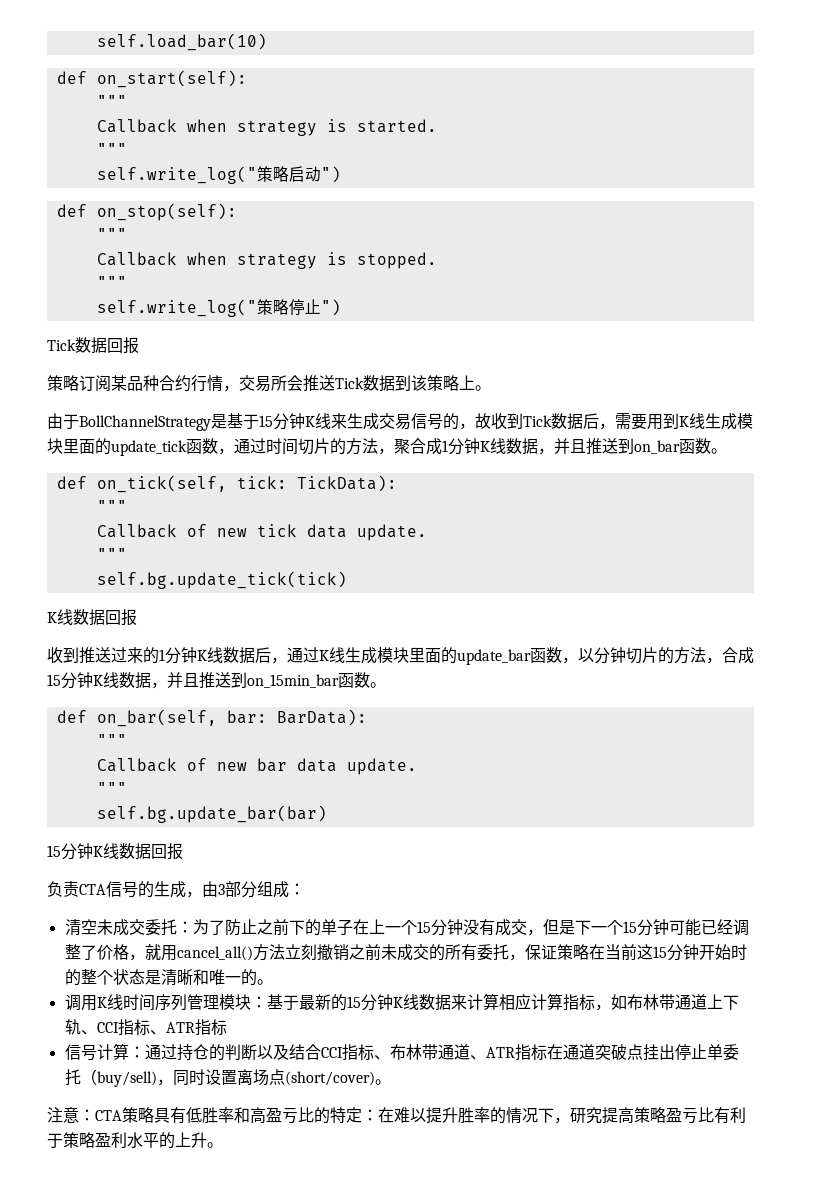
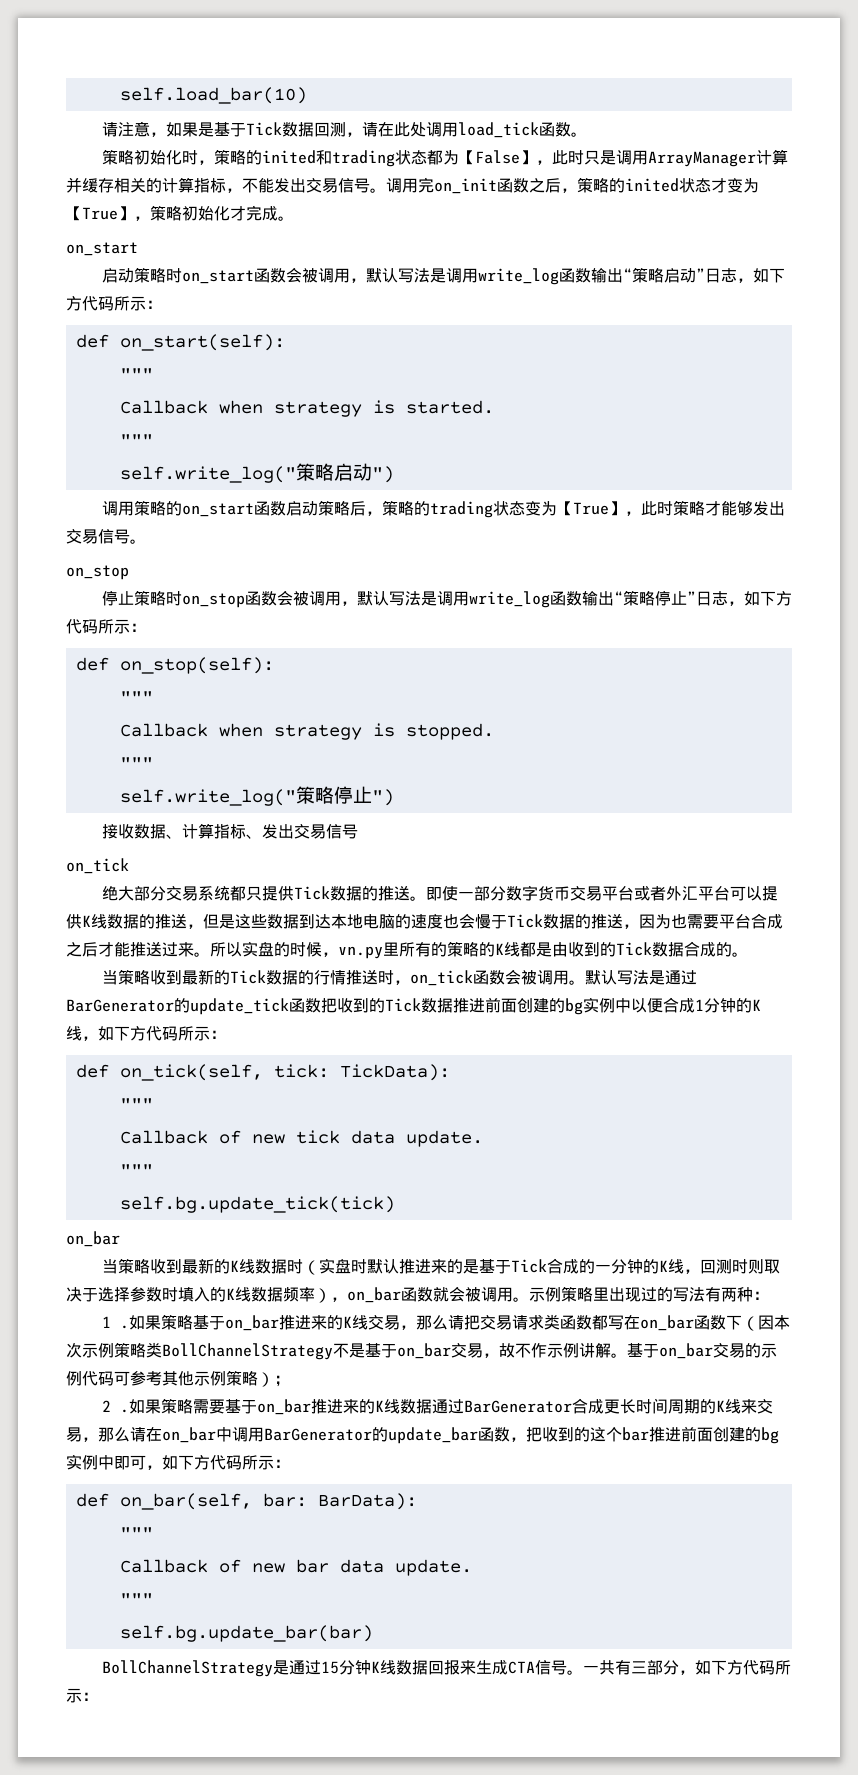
+ 请注意，如果是基于Tick数据回测，请在此处调用load_tick函数。
+ 策略初始化时，策略的inited和trading状态都为【False】，此时只是调用ArrayManager计算并缓存相关的计算指标，不能发出交易信号。调用完on_init函数之后，策略的inited状态才变为【True】，策略初始化才完成。
+ on_start
+ 启动策略时on_start函数会被调用，默认写法是调用write_log函数输出“策略启动”日志，如下方代码所示：
+ 调用策略的on_start函数启动策略后，策略的trading状态变为【True】，此时策略才能够发出交易信号。
+ on_stop
+ 停止策略时on_stop函数会被调用，默认写法是调用write_log函数输出“策略停止”日志，如下方代码所示：
- Tick数据回报
- 策略订阅某品种合约行情，交易所会推送Tick数据到该策略上。
- 由于BollChannelStrategy是基于15分钟K线来生成交易信号的，故收到Tick数据后，需要用到K线生成模块里面的update_tick函数，通过时间切片的方法，聚合成1分钟K线数据，并且推送到on_bar函数。
+ 接收数据、计算指标、发出交易信号
+ on_tick
+ 绝大部分交易系统都只提供Tick数据的推送。即使一部分数字货币交易平台或者外汇平台可以提供K线数据的推送，但是这些数据到达本地电脑的速度也会慢于Tick数据的推送，因为也需要平台合成之后才能推送过来。所以实盘的时候，vn.py里所有的策略的K线都是由收到的Tick数据合成的。
+ 当策略收到最新的Tick数据的行情推送时，on_tick函数会被调用。默认写法是通过BarGenerator的update_tick函数把收到的Tick数据推进前面创建的bg实例中以便合成1分钟的K线，如下方代码所示：
  self.bg.update_tick(tick)
- K线数据回报
- 收到推送过来的1分钟K线数据后，通过K线生成模块里面的update_bar函数，以分钟切片的方法，合成15分钟K线数据，并且推送到on_15min_bar函数。
+ on_bar
+ 当策略收到最新的K线数据时（实盘时默认推进来的是基于Tick合成的一分钟的K线，回测时则取决于选择参数时填入的K线数据频率），on_bar函数就会被调用。示例策略里出现过的写法有两种：
+ 1 .如果策略基于on_bar推进来的K线交易，那么请把交易请求类函数都写在on_bar函数下（因本次示例策略类BollChannelStrategy不是基于on_bar交易，故不作示例讲解。基于on_bar交易的示例代码可参考其他示例策略）；
+ 2 .如果策略需要基于on_bar推进来的K线数据通过BarGenerator合成更长时间周期的K线来交易，那么请在on_bar中调用BarGenerator的update_bar函数，把收到的这个bar推进前面创建的bg实例中即可，如下方代码所示：
- 15分钟K线数据回报
- 负责CTA信号的生成，由3部分组成：
- 清空未成交委托：为了防止之前下的单子在上一个15分钟没有成交，但是下一个15分钟可能已经调整了价格，就用cancel_all()方法立刻撤销之前未成交的所有委托，保证策略在当前这15分钟开始时的整个状态是清晰和唯一的。
- 调用K线时间序列管理模块：基于最新的15分钟K线数据来计算相应计算指标，如布林带通道上下轨、CCI指标、ATR指标
- 信号计算：通过持仓的判断以及结合CCI指标、布林带通道、ATR指标在通道突破点挂出停止单委托（buy/sell)，同时设置离场点(short/cover)。
- 注意：CTA策略具有低胜率和高盈亏比的特定：在难以提升胜率的情况下，研究提高策略盈亏比有利于策略盈利水平的上升。
+ BollChannelStrategy是通过15分钟K线数据回报来生成CTA信号。一共有三部分，如下方代码所示：

